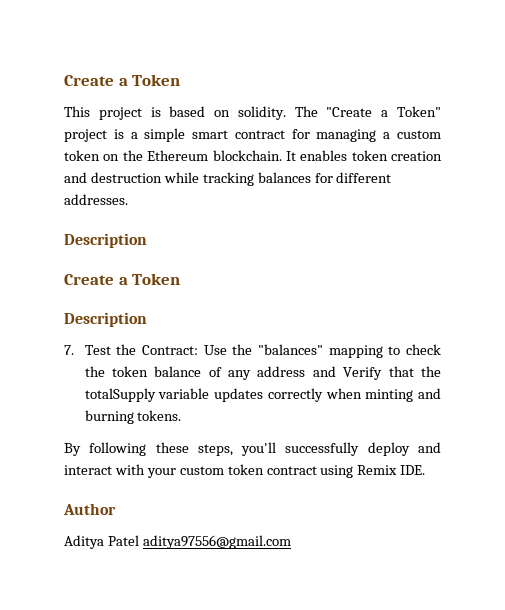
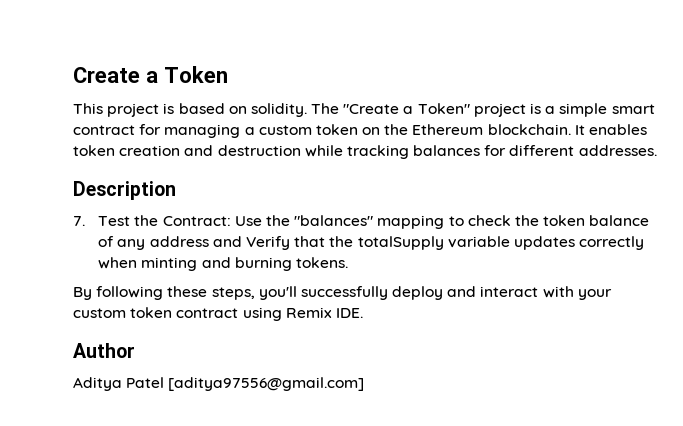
  It enables token creation and destruction while tracking balances for different addresses.
- Description
- Create a Token
- Aditya Patel aditya97556@gmail.com
+ Aditya Patel [aditya97556@gmail.com]

